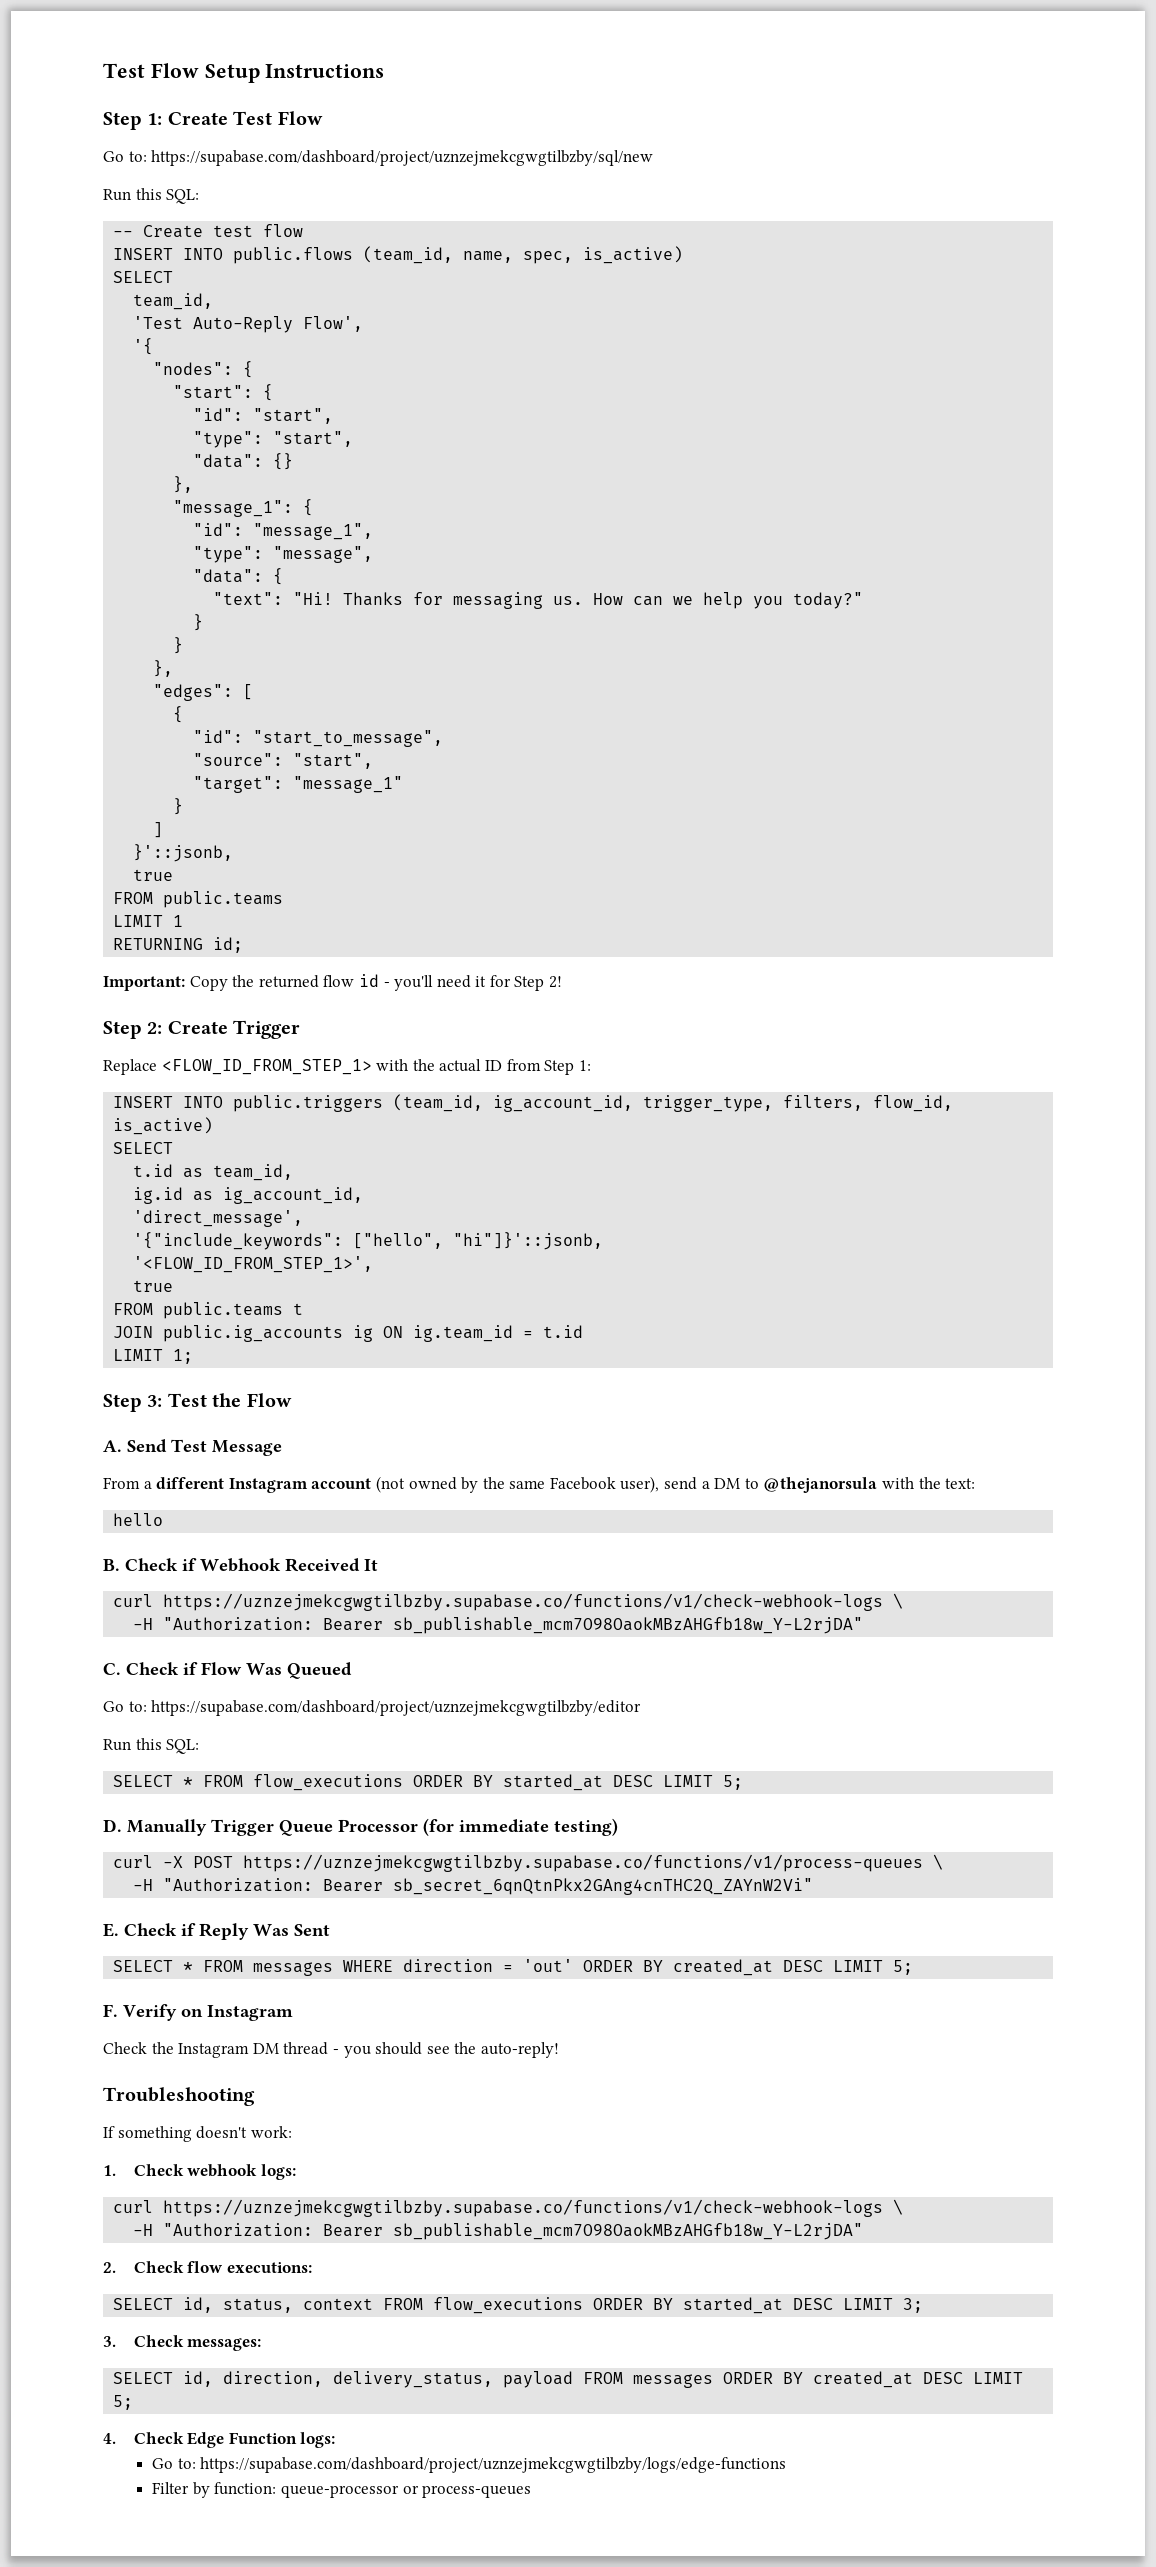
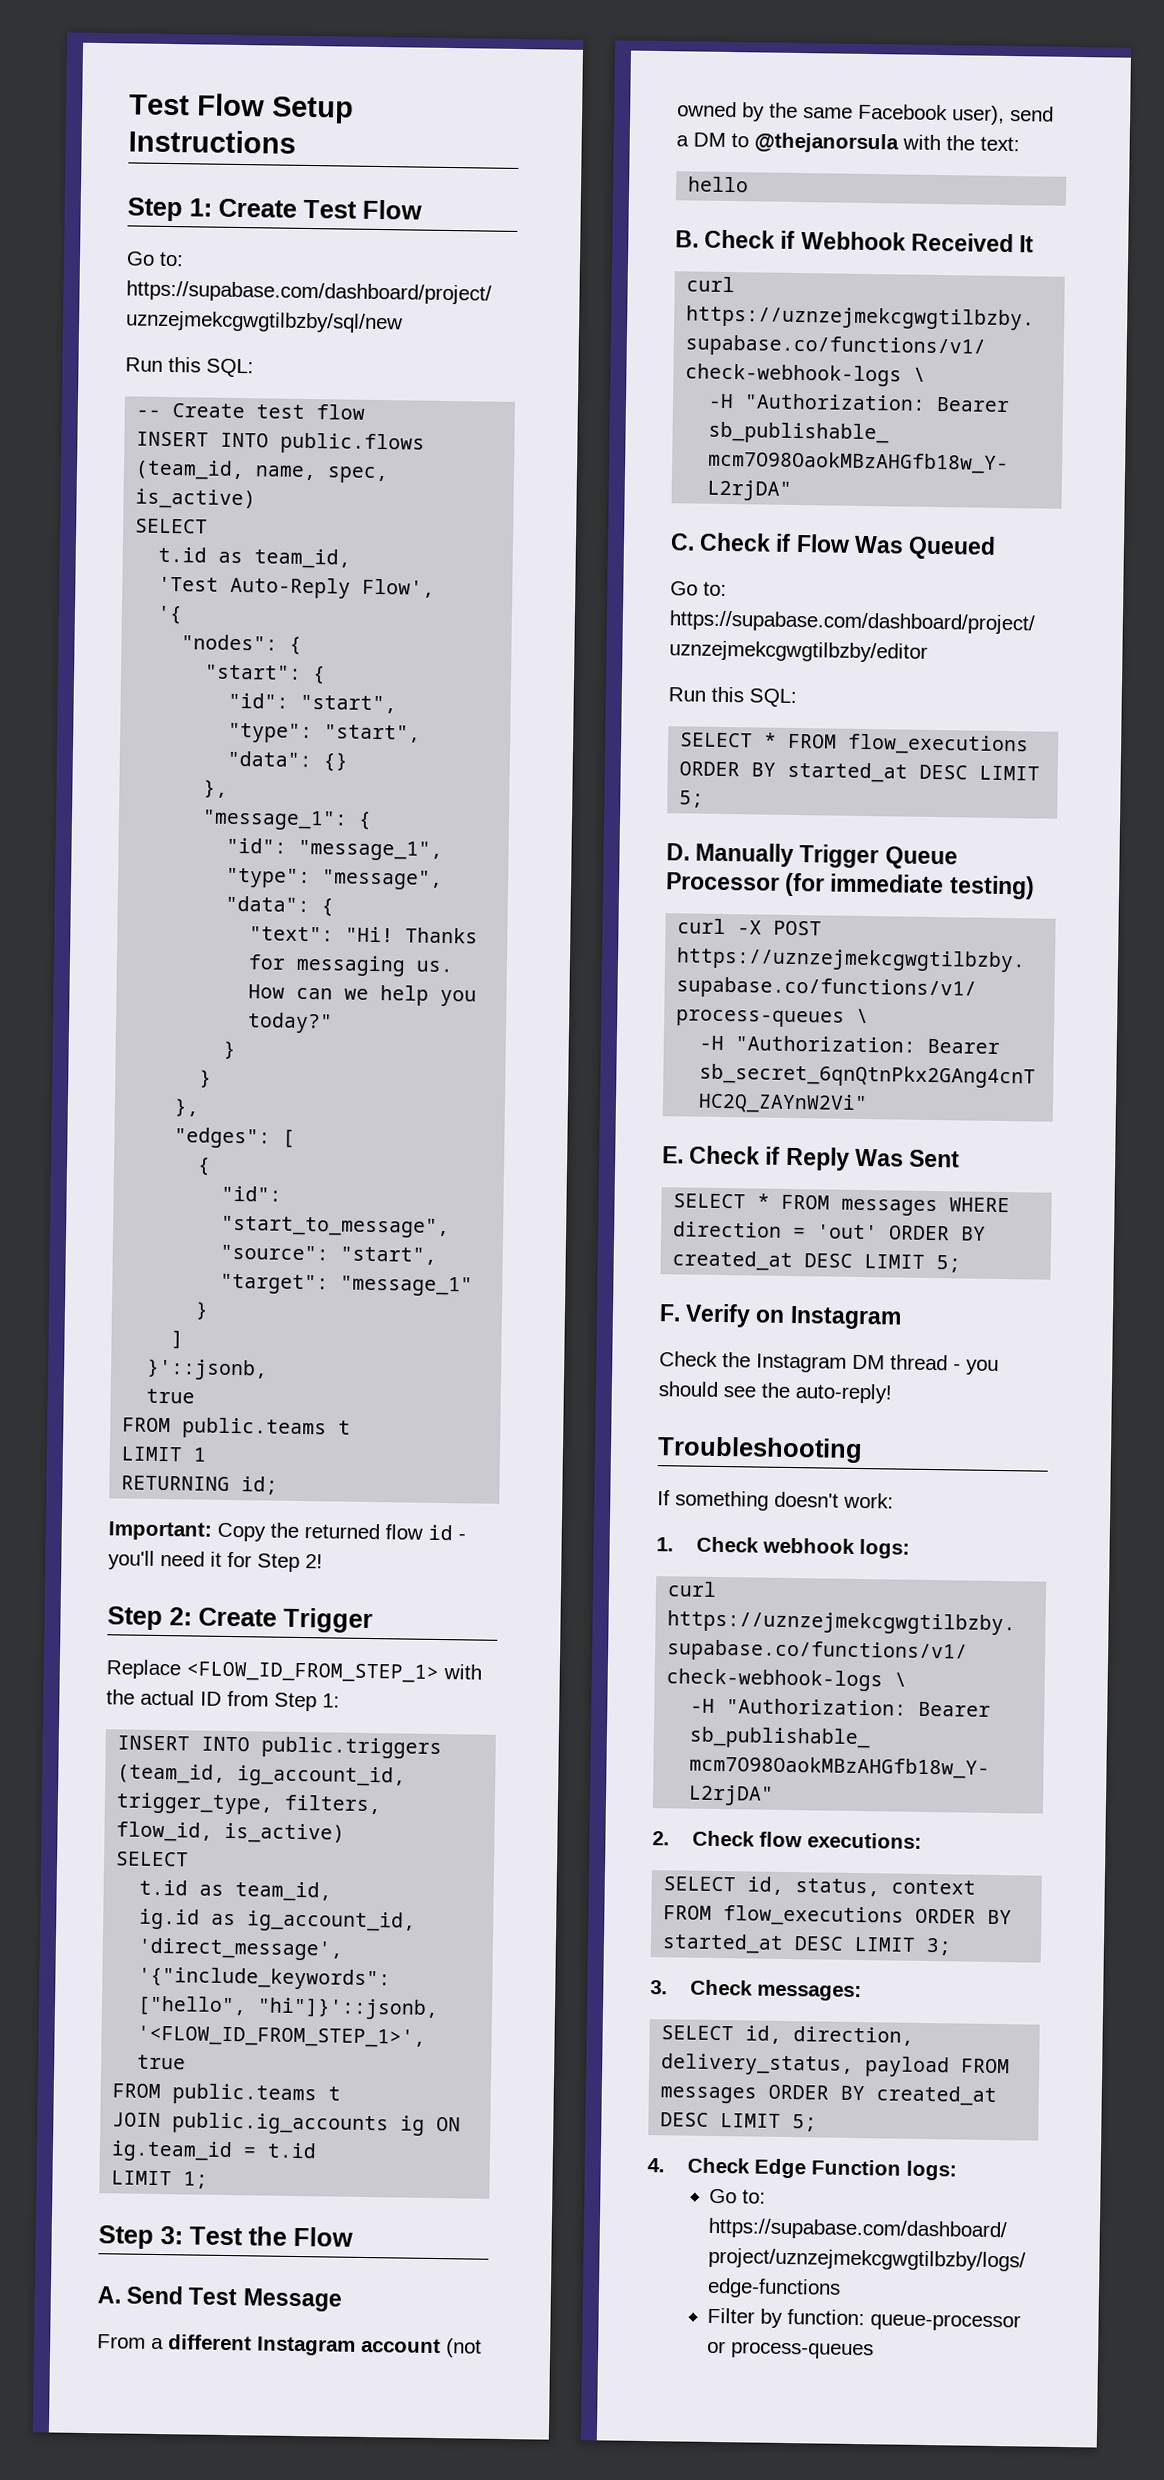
  INSERT INTO public.flows (team_id, name, spec, is_active)
  SELECT
- team_id,
+ t.id as team_id,
  }'::jsonb,
  true
- FROM public.teams
+ FROM public.teams t

